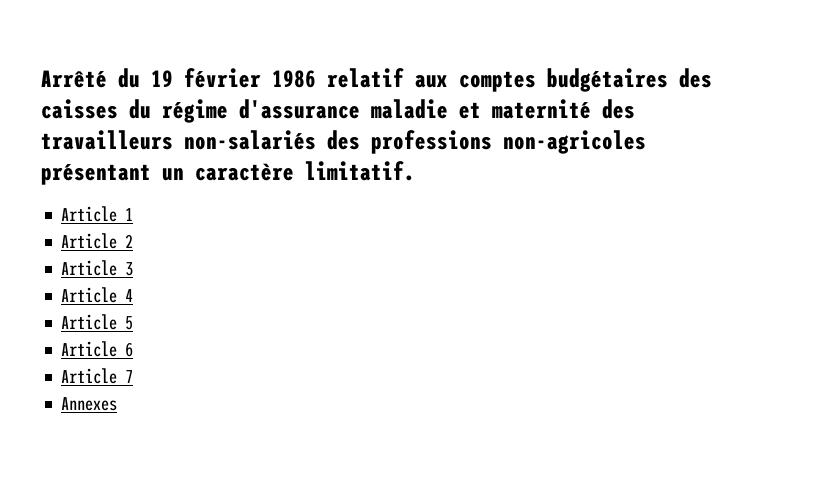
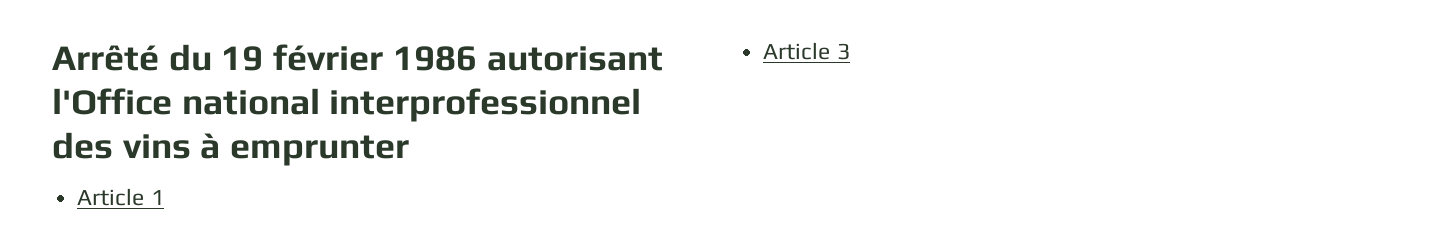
- Arrêté du 19 février 1986 relatif aux comptes budgétaires des caisses du régime d'assurance maladie et maternité des travailleurs non-salariés des professions non-agricoles présentant un caractère limitatif.
+ Arrêté du 19 février 1986 autorisant l'Office national interprofessionnel des vins à emprunter
- Article 2
- Article 4
- Article 5
- Article 6
- Article 7
- Annexes

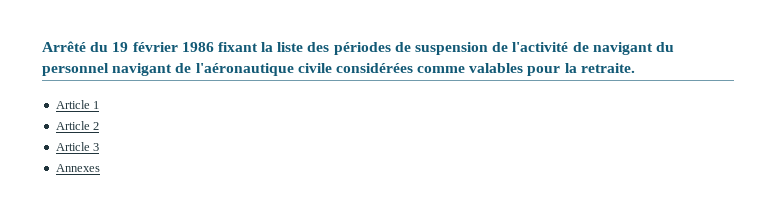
- Arrêté du 19 février 1986 autorisant l'Office national interprofessionnel des vins à emprunter
+ Arrêté du 19 février 1986 fixant la liste des périodes de suspension de l'activité de navigant du personnel navigant de l'aéronautique civile considérées comme valables pour la retraite.
+ Article 2
+ Annexes

